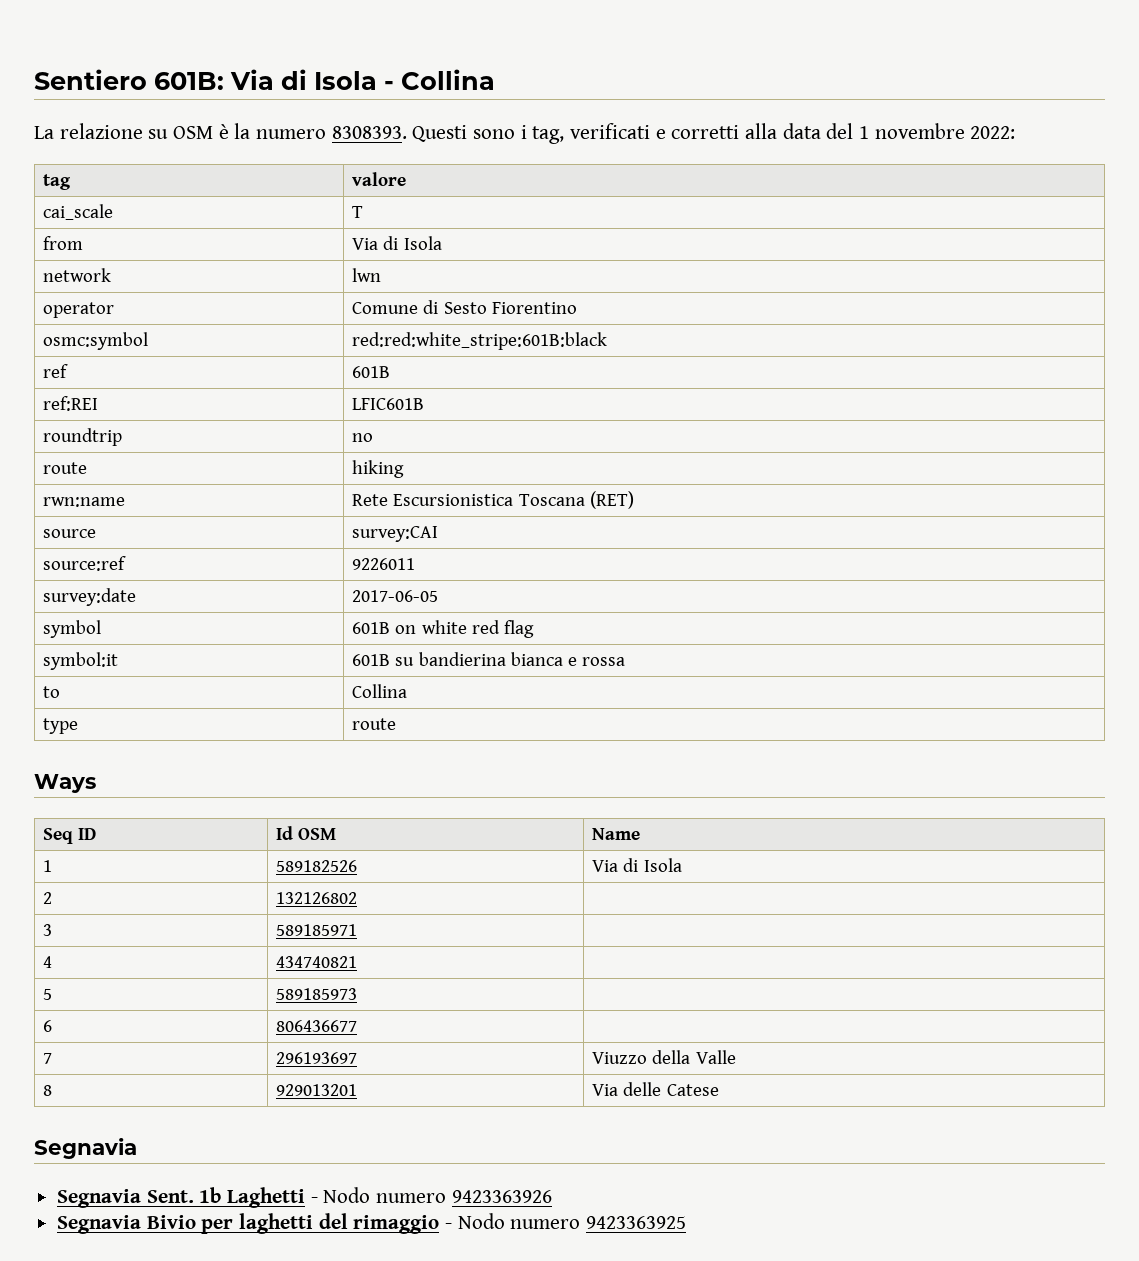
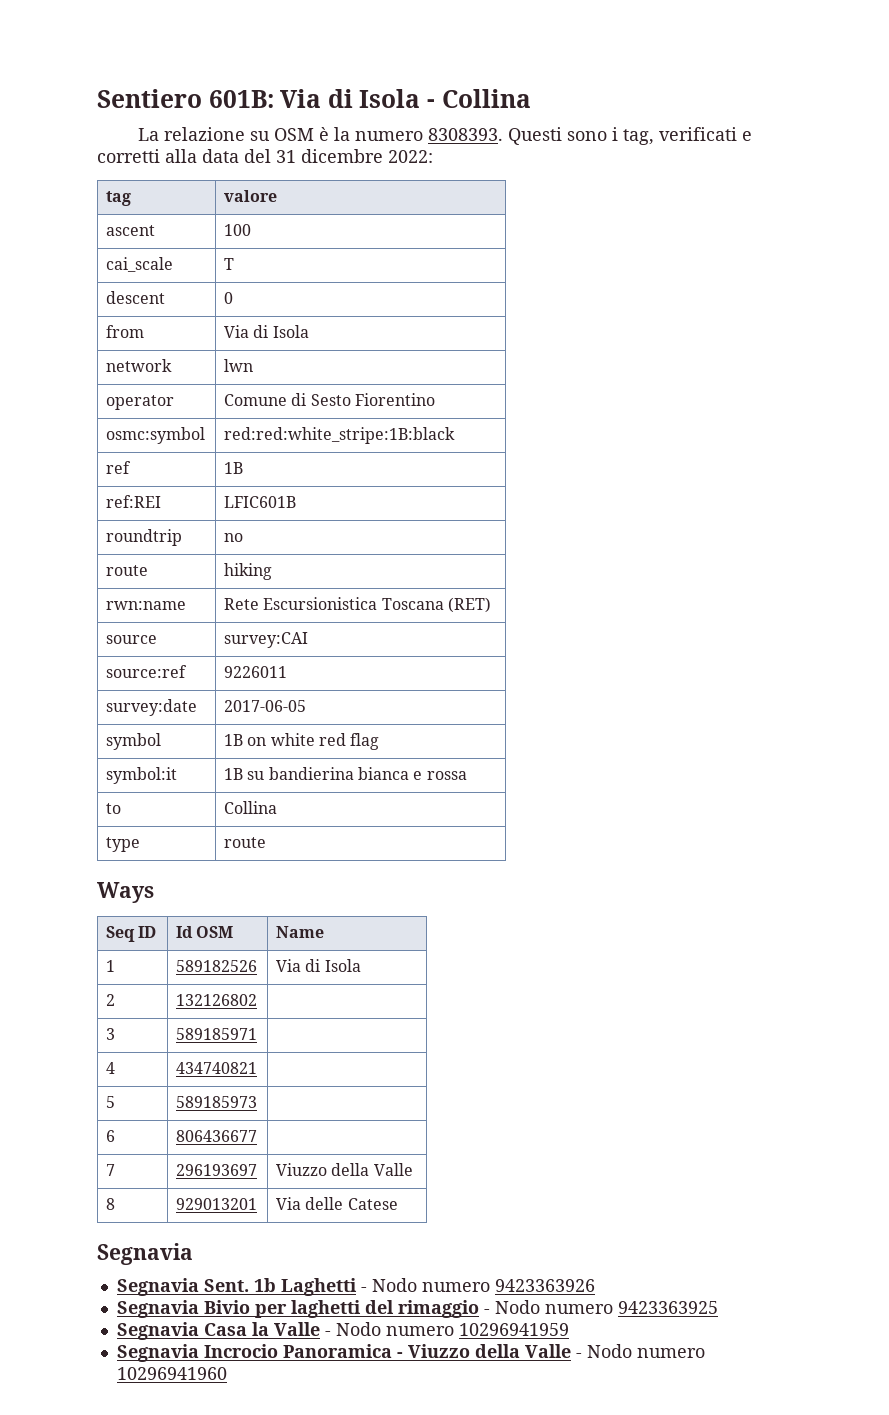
- Questi sono i tag, verificati e corretti alla data del 1 novembre 2022:
+ Questi sono i tag, verificati e corretti alla data del 31 dicembre 2022:
+ ascent | 100
+ descent | 0
- osmc:symbol | red:red:white_stripe:601B:black
+ osmc:symbol | red:red:white_stripe:1B:black
- ref | 601B
+ ref | 1B
- symbol | 601B on white red flag
+ symbol | 1B on white red flag
- symbol:it | 601B su bandierina bianca e rossa
+ symbol:it | 1B su bandierina bianca e rossa
+ Segnavia Casa la Valle - Nodo numero 10296941959
+ Segnavia Incrocio Panoramica - Viuzzo della Valle - Nodo numero 10296941960

